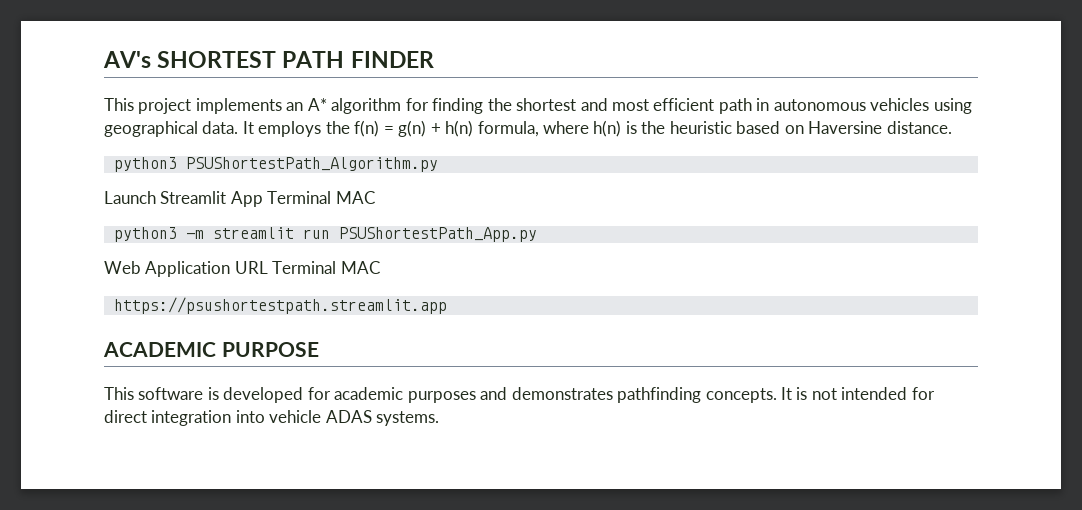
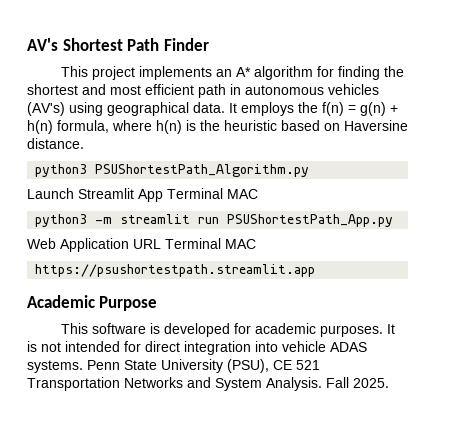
- AV's SHORTEST PATH FINDER
+ AV's Shortest Path Finder
- This project implements an A* algorithm for finding the shortest and most efficient path in autonomous vehicles using geographical data.
+ This project implements an A* algorithm for finding the shortest and most efficient path in autonomous vehicles (AV's) using geographical data.
- ACADEMIC PURPOSE
+ Academic Purpose
- This software is developed for academic purposes and demonstrates pathfinding concepts.
+ This software is developed for academic purposes.
+ Penn State University (PSU), CE 521 Transportation Networks and System Analysis. Fall 2025.

